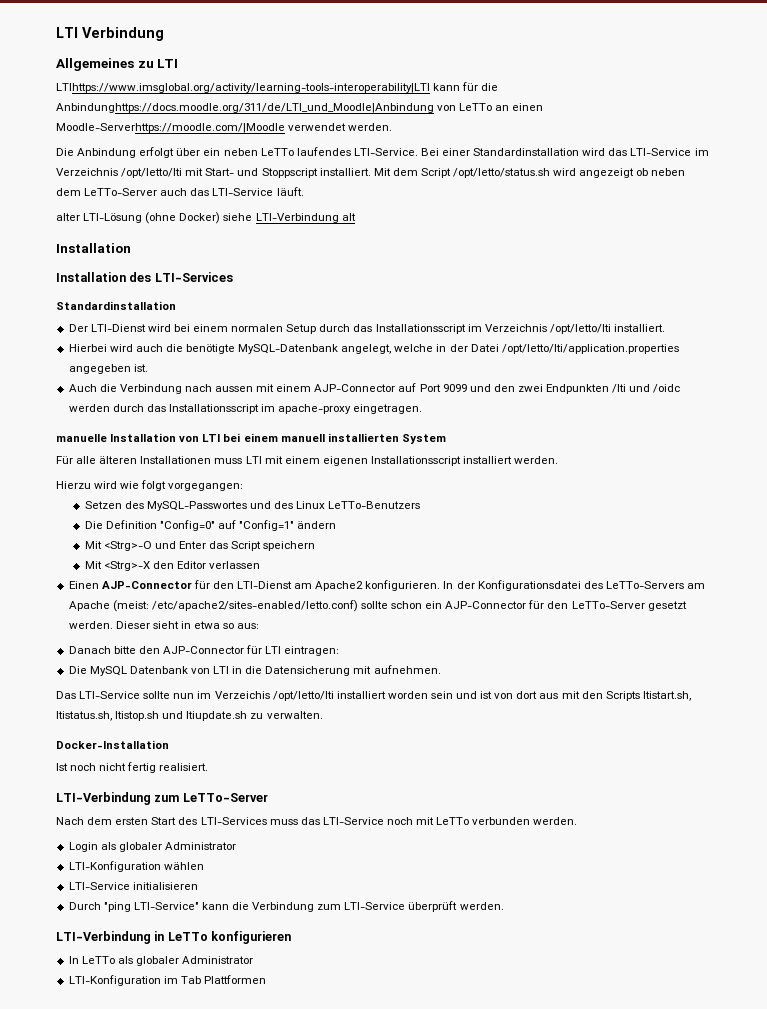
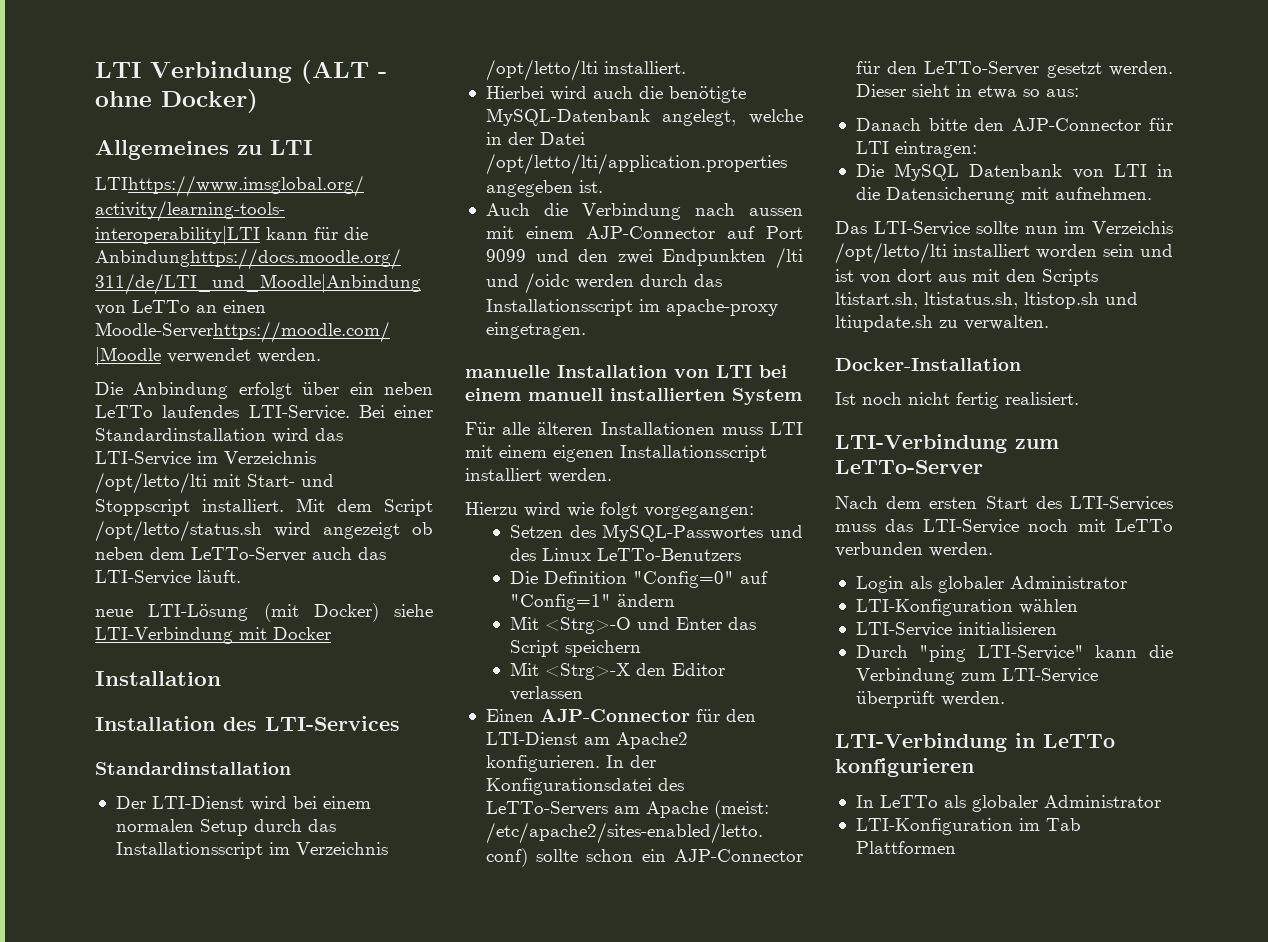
- LTI Verbindung
+ LTI Verbindung (ALT - ohne Docker)
- alter LTI-Lösung (ohne Docker) siehe LTI-Verbindung alt
+ neue LTI-Lösung (mit Docker) siehe LTI-Verbindung mit Docker

